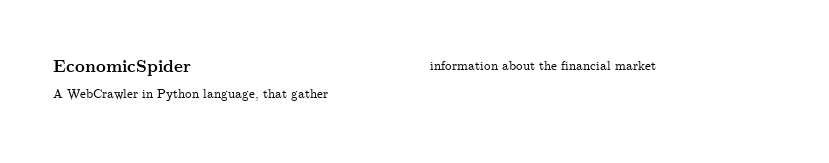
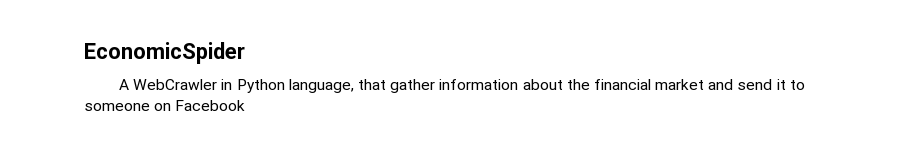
- A WebCrawler in Python language, that gather information about the financial market
+ A WebCrawler in Python language, that gather information about the financial market and send it to someone on Facebook

